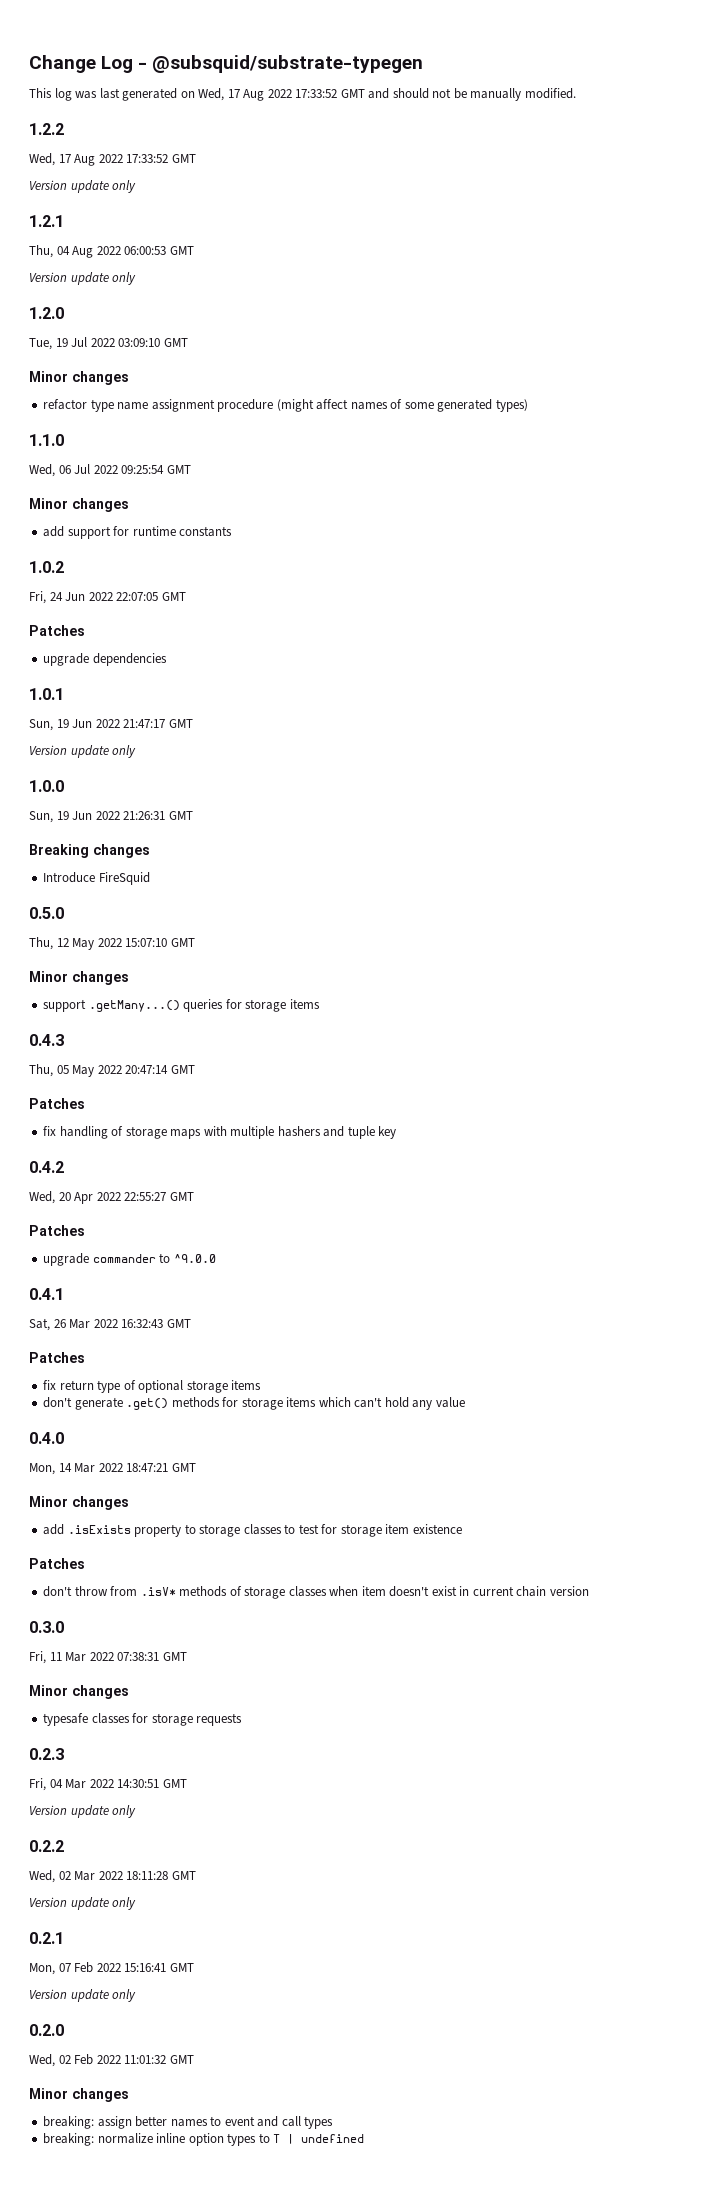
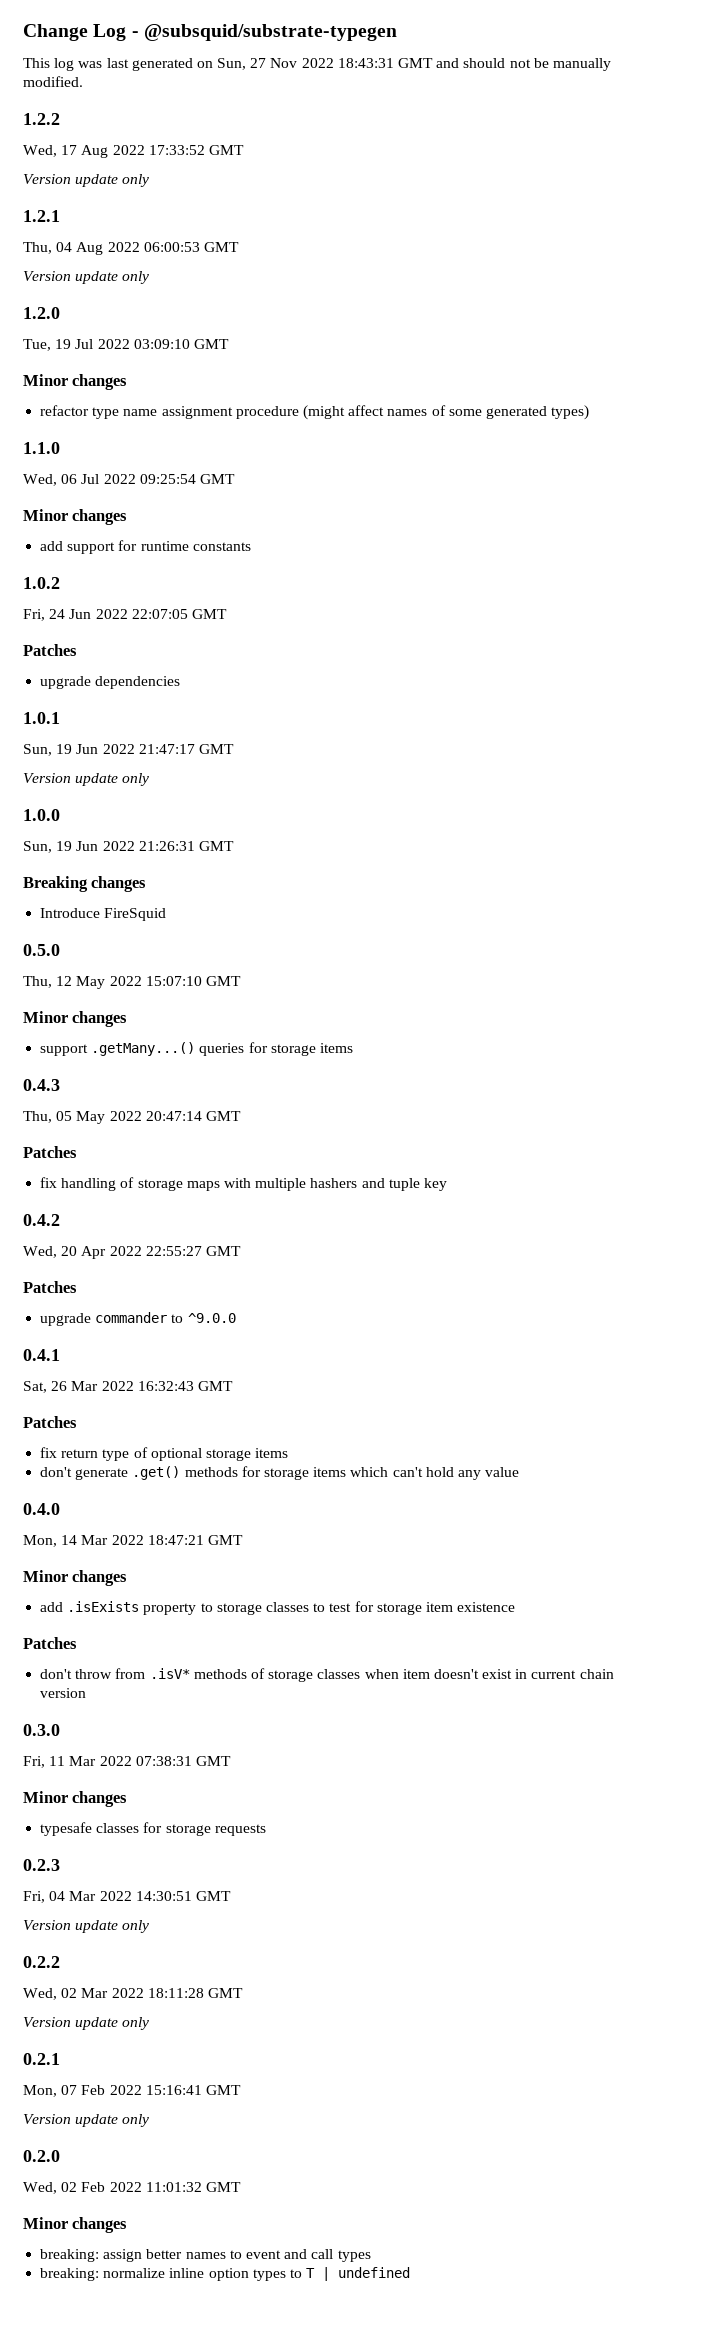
- This log was last generated on Wed, 17 Aug 2022 17:33:52 GMT and should not be manually modified.
+ This log was last generated on Sun, 27 Nov 2022 18:43:31 GMT and should not be manually modified.

